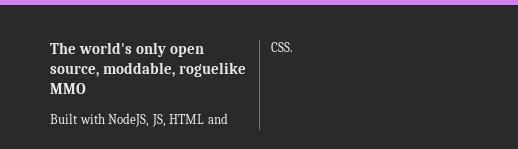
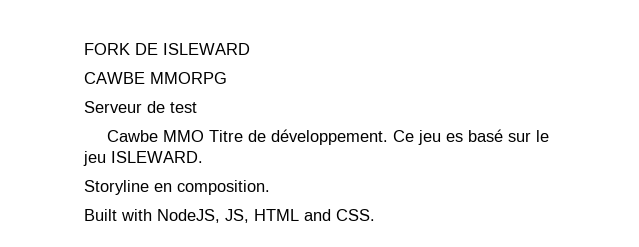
- The world's only open source, moddable, roguelike MMO
+ FORK DE ISLEWARD
+ CAWBE MMORPG
+ Serveur de test
+ Cawbe MMO Titre de développement. Ce jeu es basé sur le jeu ISLEWARD.
+ Storyline en composition.

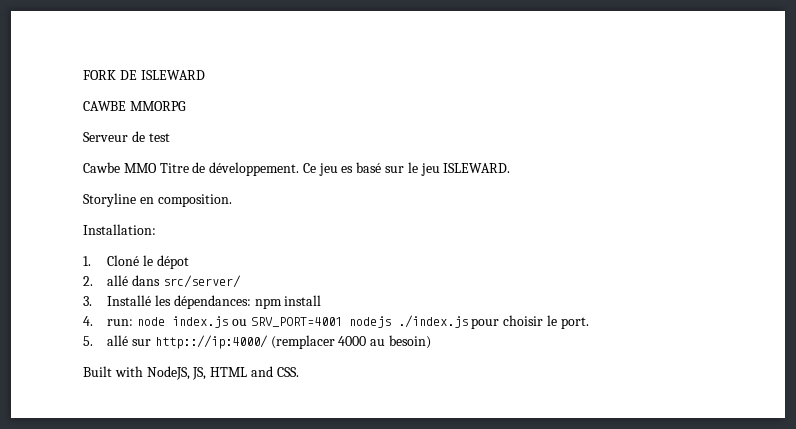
+ Installation:
+ 1. Cloné le dépot
+ 2. allé dans src/server/
+ 3. Installé les dépendances: npm install
+ 4. run: node index.js ou SRV_PORT=4001 nodejs ./index.js pour choisir le port.
+ 5. allé sur http:://ip:4000/ (remplacer 4000 au besoin)

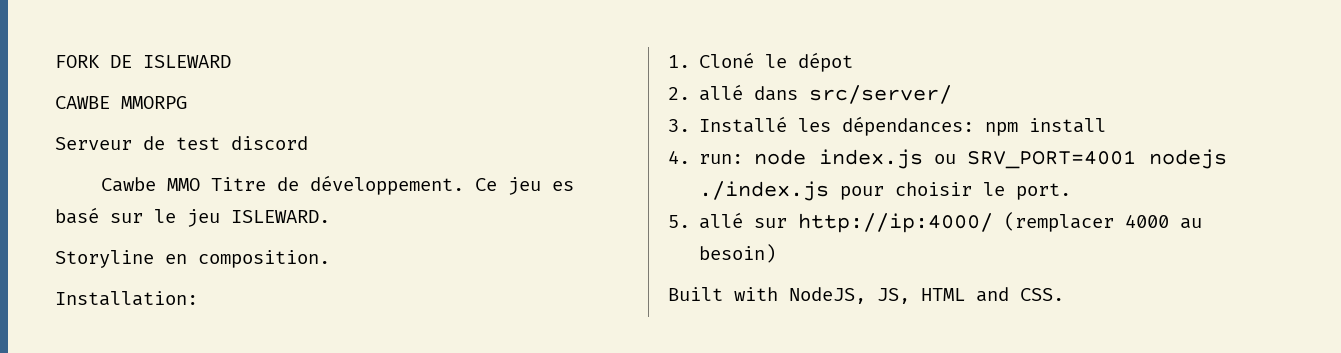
- Serveur de test
+ Serveur de test discord
- 5. allé sur http:://ip:4000/ (remplacer 4000 au besoin)
+ 5. allé sur http://ip:4000/ (remplacer 4000 au besoin)

